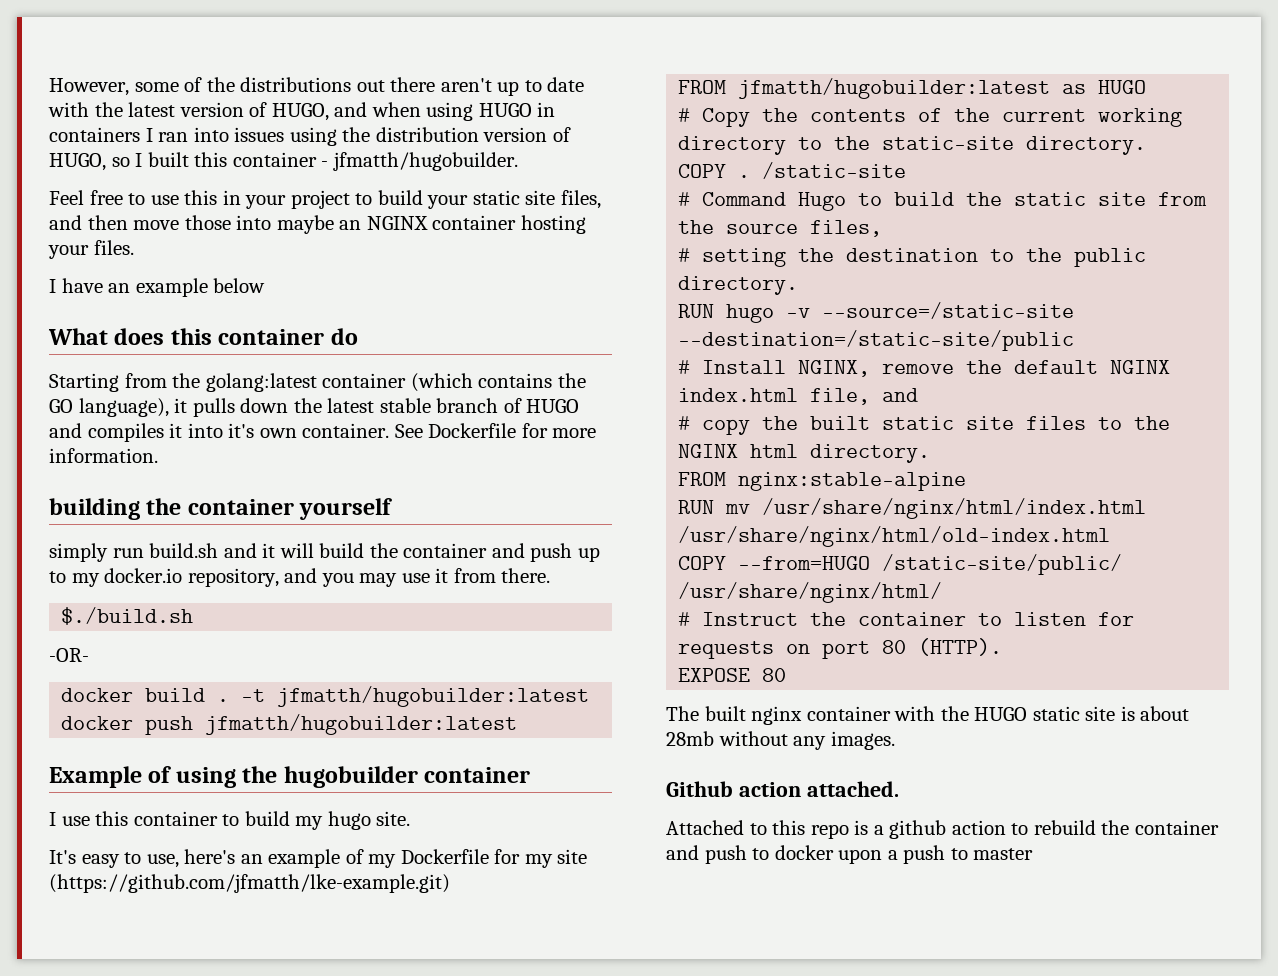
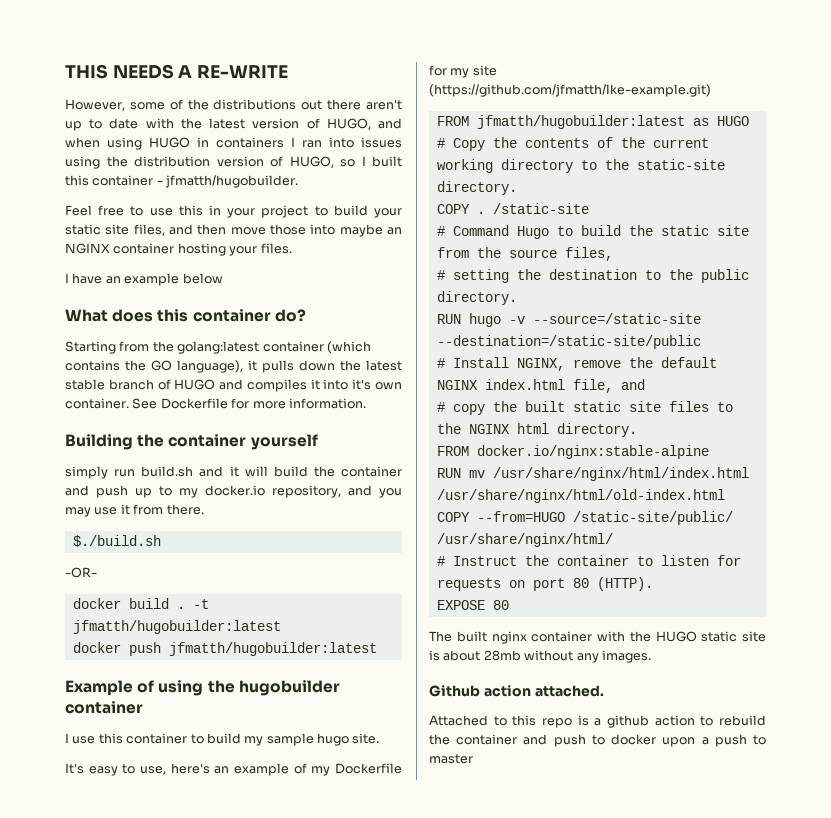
+ THIS NEEDS A RE-WRITE
- What does this container do
+ What does this container do?
- building the container yourself
+ Building the container yourself
- I use this container to build my hugo site.
+ I use this container to build my sample hugo site.
- FROM nginx:stable-alpine
+ FROM docker.io/nginx:stable-alpine

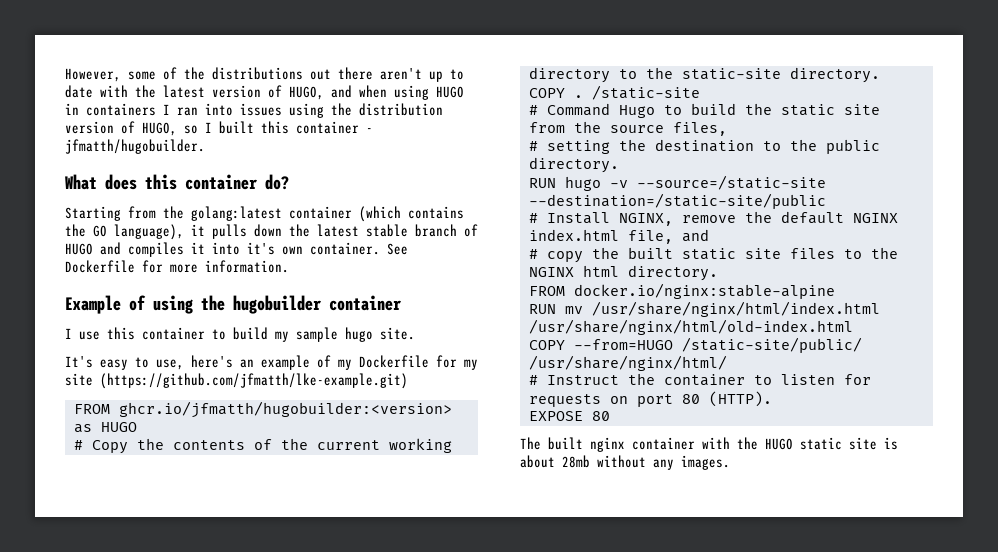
- THIS NEEDS A RE-WRITE
- Feel free to use this in your project to build your static site files, and then move those into maybe an NGINX container hosting your files.
- I have an example below
- Building the container yourself
- simply run build.sh and it will build the container and push up to my docker.io repository, and you may use it from there.
- $./build.sh
- -OR-
- docker build . -t jfmatth/hugobuilder:latest
- docker push jfmatth/hugobuilder:latest
- FROM jfmatth/hugobuilder:latest as HUGO
+ FROM ghcr.io/jfmatth/hugobuilder:<version> as HUGO
- Github action attached.
- Attached to this repo is a github action to rebuild the container and push to docker upon a push to master

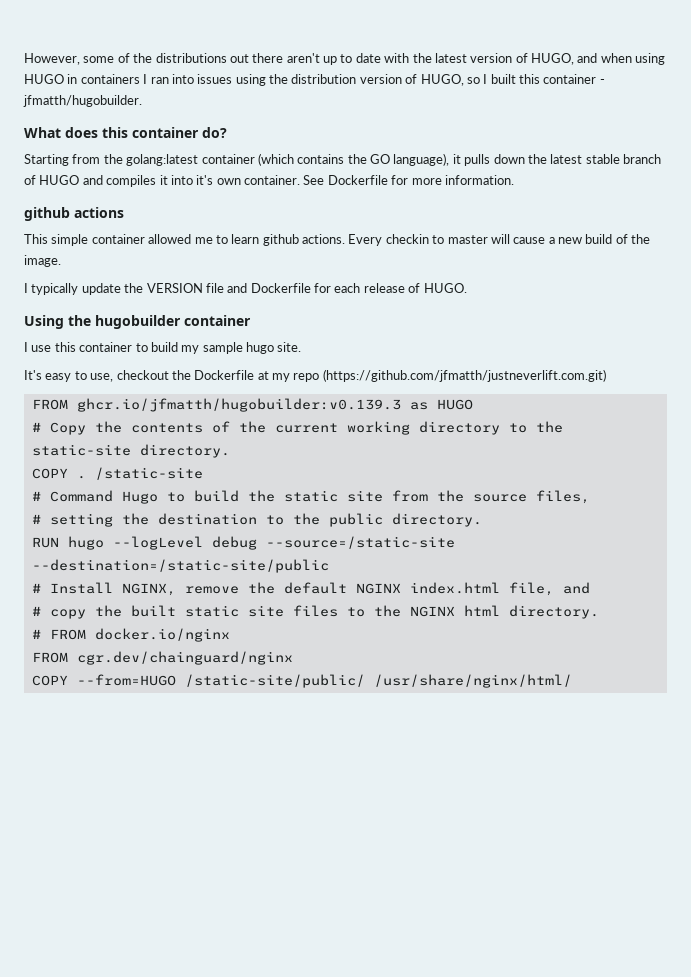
- Example of using the hugobuilder container
+ github actions
+ This simple container allowed me to learn github actions. Every checkin to master will cause a new build of the image.
+ I typically update the VERSION file and Dockerfile for each release of HUGO.
+ Using the hugobuilder container
- It's easy to use, here's an example of my Dockerfile for my site (https://github.com/jfmatth/lke-example.git)
- FROM ghcr.io/jfmatth/hugobuilder:<version> as HUGO
+ It's easy to use, checkout the Dockerfile at my repo (https://github.com/jfmatth/justneverlift.com.git)
+ FROM ghcr.io/jfmatth/hugobuilder:v0.139.3 as HUGO
- RUN hugo -v --source=/static-site --destination=/static-site/public
+ RUN hugo --logLevel debug --source=/static-site --destination=/static-site/public
- FROM docker.io/nginx:stable-alpine
- RUN mv /usr/share/nginx/html/index.html /usr/share/nginx/html/old-index.html
+ # FROM docker.io/nginx
+ FROM cgr.dev/chainguard/nginx
  COPY --from=HUGO /static-site/public/ /usr/share/nginx/html/
- # Instruct the container to listen for requests on port 80 (HTTP).
- EXPOSE 80
- The built nginx container with the HUGO static site is about 28mb without any images.

